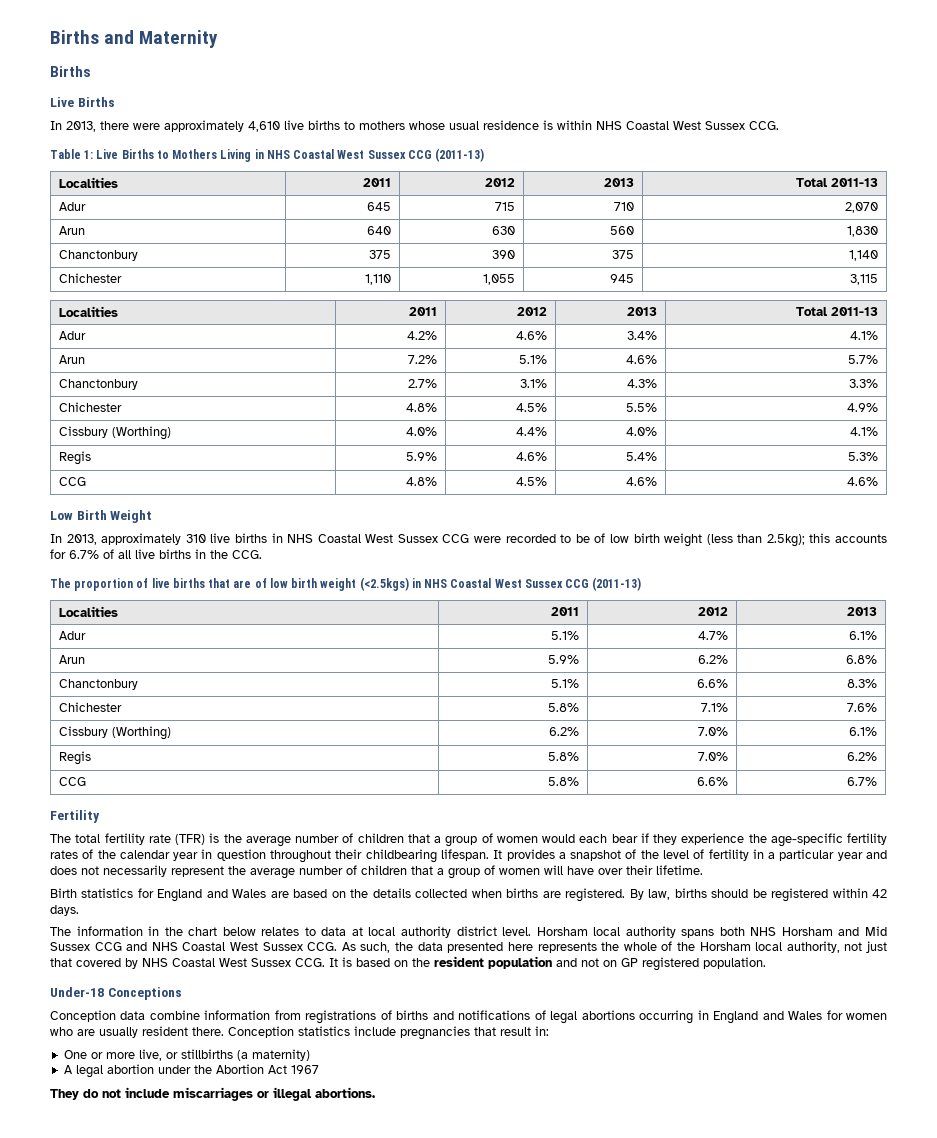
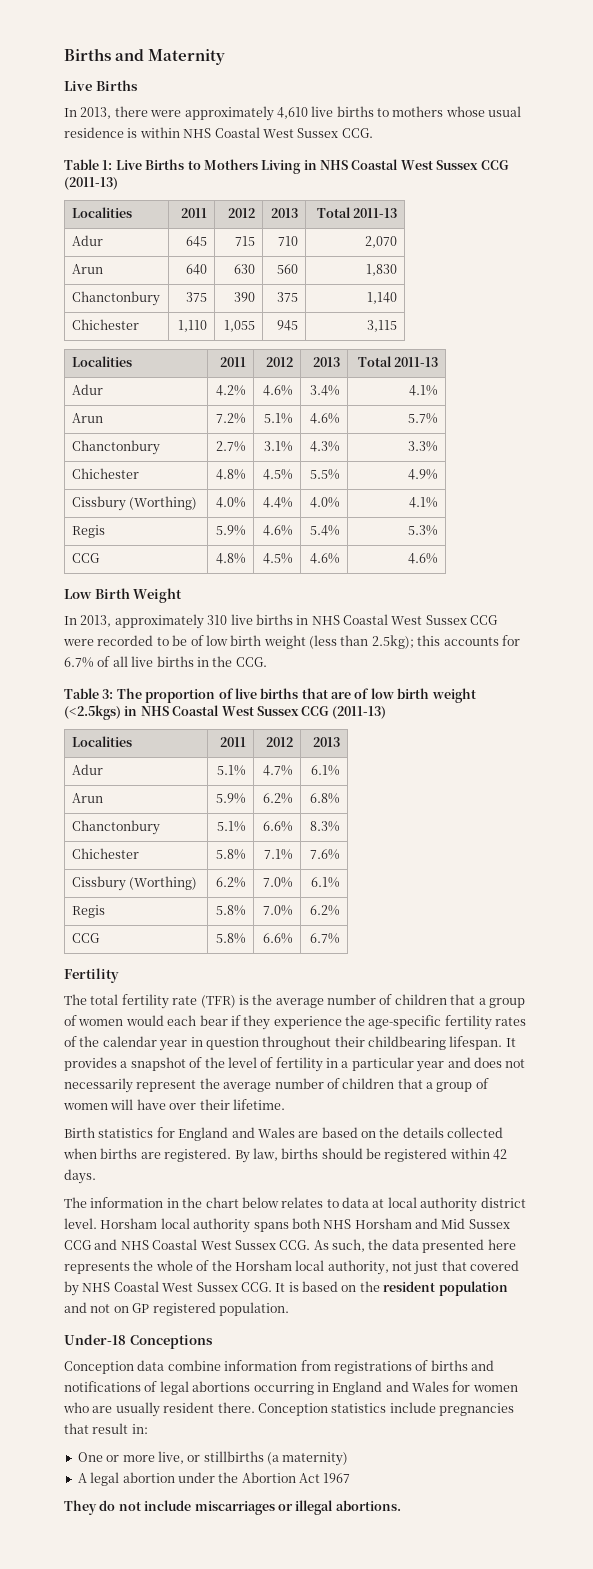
  Births and Maternity
- Births
- The proportion of live births that are of low birth weight (<2.5kgs) in NHS Coastal West Sussex CCG (2011-13)
+ Table 3: The proportion of live births that are of low birth weight (<2.5kgs) in NHS Coastal West Sussex CCG (2011-13)

